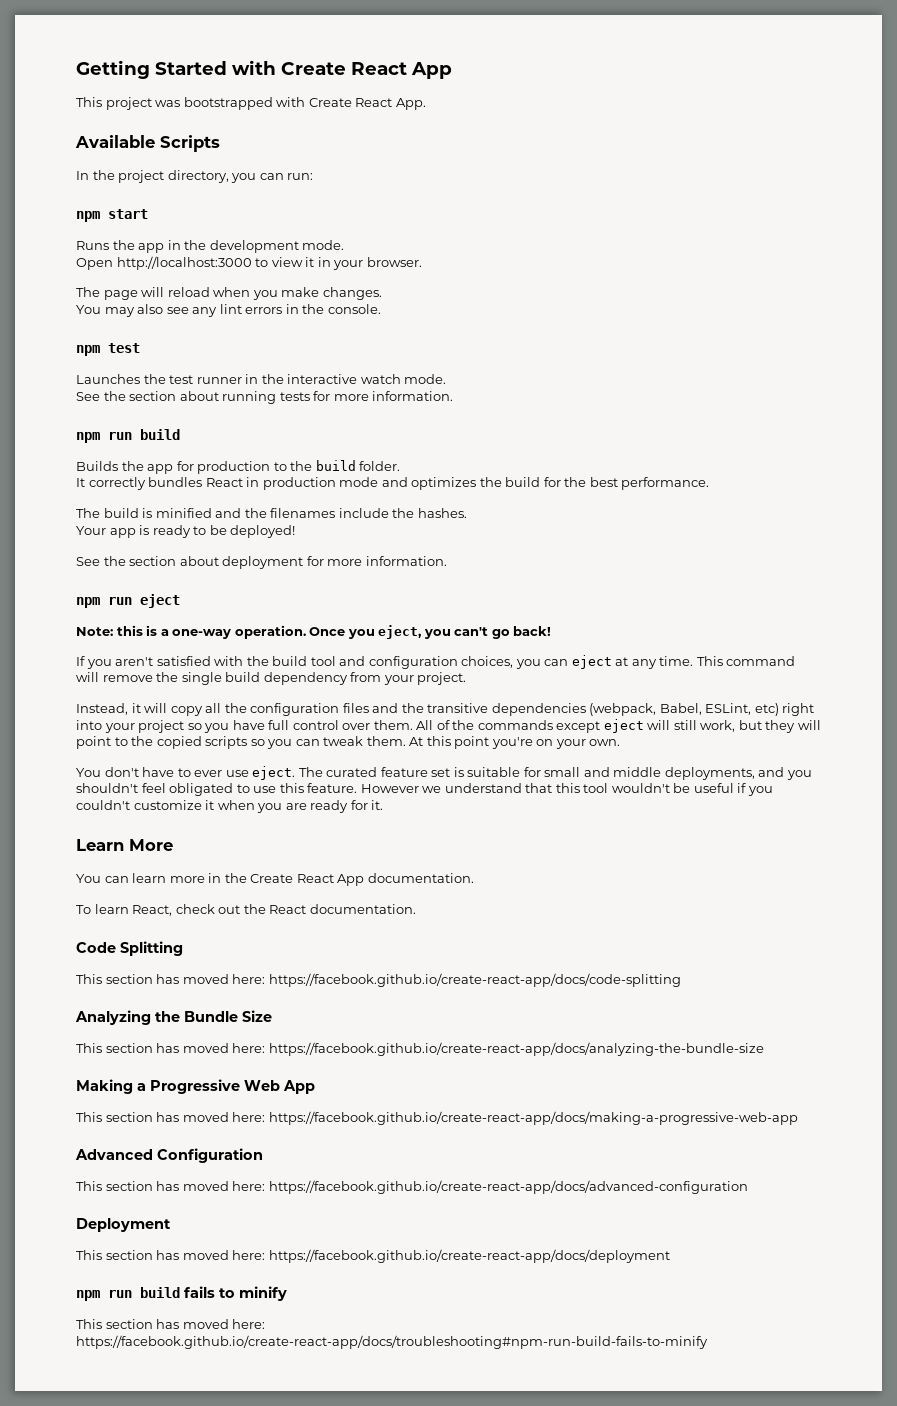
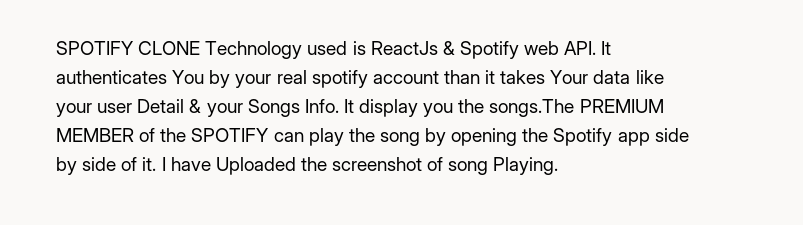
- Getting Started with Create React App
- This project was bootstrapped with Create React App.
- Available Scripts
- In the project directory, you can run:
- npm start
- Runs the app in the development mode.
- Open http://localhost:3000 to view it in your browser.
- The page will reload when you make changes.
- You may also see any lint errors in the console.
- npm test
- Launches the test runner in the interactive watch mode.
- See the section about running tests for more information.
- npm run build
- Builds the app for production to the build folder.
- It correctly bundles React in production mode and optimizes the build for the best performance.
- The build is minified and the filenames include the hashes.
- Your app is ready to be deployed!
- See the section about deployment for more information.
- npm run eject
- Note: this is a one-way operation. Once you eject, you can't go back!
- If you aren't satisfied with the build tool and configuration choices, you can eject at any time. This command will remove the single build dependency from your project.
- Instead, it will copy all the configuration files and the transitive dependencies (webpack, Babel, ESLint, etc) right into your project so you have full control over them. All of the commands except eject will still work, but they will point to the copied scripts so you can tweak them. At this point you're on your own.
- You don't have to ever use eject. The curated feature set is suitable for small and middle deployments, and you shouldn't feel obligated to use this feature. However we understand that this tool wouldn't be useful if you couldn't customize it when you are ready for it.
- Learn More
- You can learn more in the Create React App documentation.
- To learn React, check out the React documentation.
- Code Splitting
- This section has moved here: https://facebook.github.io/create-react-app/docs/code-splitting
- Analyzing the Bundle Size
- This section has moved here: https://facebook.github.io/create-react-app/docs/analyzing-the-bundle-size
- Making a Progressive Web App
- This section has moved here: https://facebook.github.io/create-react-app/docs/making-a-progressive-web-app
- Advanced Configuration
- This section has moved here: https://facebook.github.io/create-react-app/docs/advanced-configuration
- Deployment
- This section has moved here: https://facebook.github.io/create-react-app/docs/deployment
- npm run build fails to minify
- This section has moved here: https://facebook.github.io/create-react-app/docs/troubleshooting#npm-run-build-fails-to-minify
+ SPOTIFY CLONE Technology used is ReactJs & Spotify web API. It authenticates You by your real spotify account than it takes Your data like your user Detail & your Songs Info. It display you the songs.The PREMIUM MEMBER of the SPOTIFY can play the song by opening the Spotify app side by side of it. I have Uploaded the screenshot of song Playing.

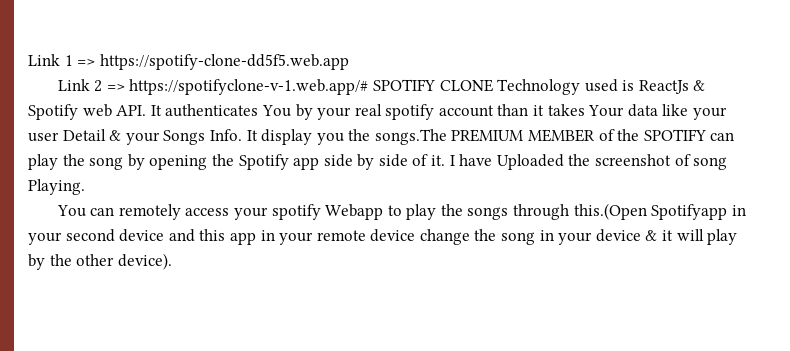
- SPOTIFY CLONE Technology used is ReactJs & Spotify web API. It authenticates You by your real spotify account than it takes Your data like your user Detail & your Songs Info.
+ Link 1 => https://spotify-clone-dd5f5.web.app
+ Link 2 => https://spotifyclone-v-1.web.app/# SPOTIFY CLONE Technology used is ReactJs & Spotify web API. It authenticates You by your real spotify account than it takes Your data like your user Detail & your Songs Info.
+ You can remotely access your spotify Webapp to play the songs through this.(Open Spotifyapp in your second device and this app in your remote device change the song in your device & it will play by the other device).

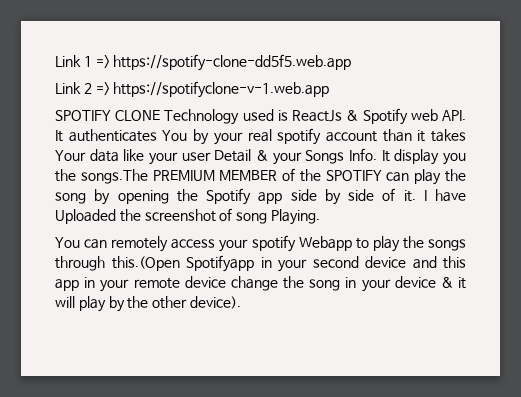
- Link 2 => https://spotifyclone-v-1.web.app/# SPOTIFY CLONE Technology used is ReactJs & Spotify web API. It authenticates You by your real spotify account than it takes Your data like your user Detail & your Songs Info.
+ Link 2 => https://spotifyclone-v-1.web.app
+ SPOTIFY CLONE Technology used is ReactJs & Spotify web API. It authenticates You by your real spotify account than it takes Your data like your user Detail & your Songs Info.

